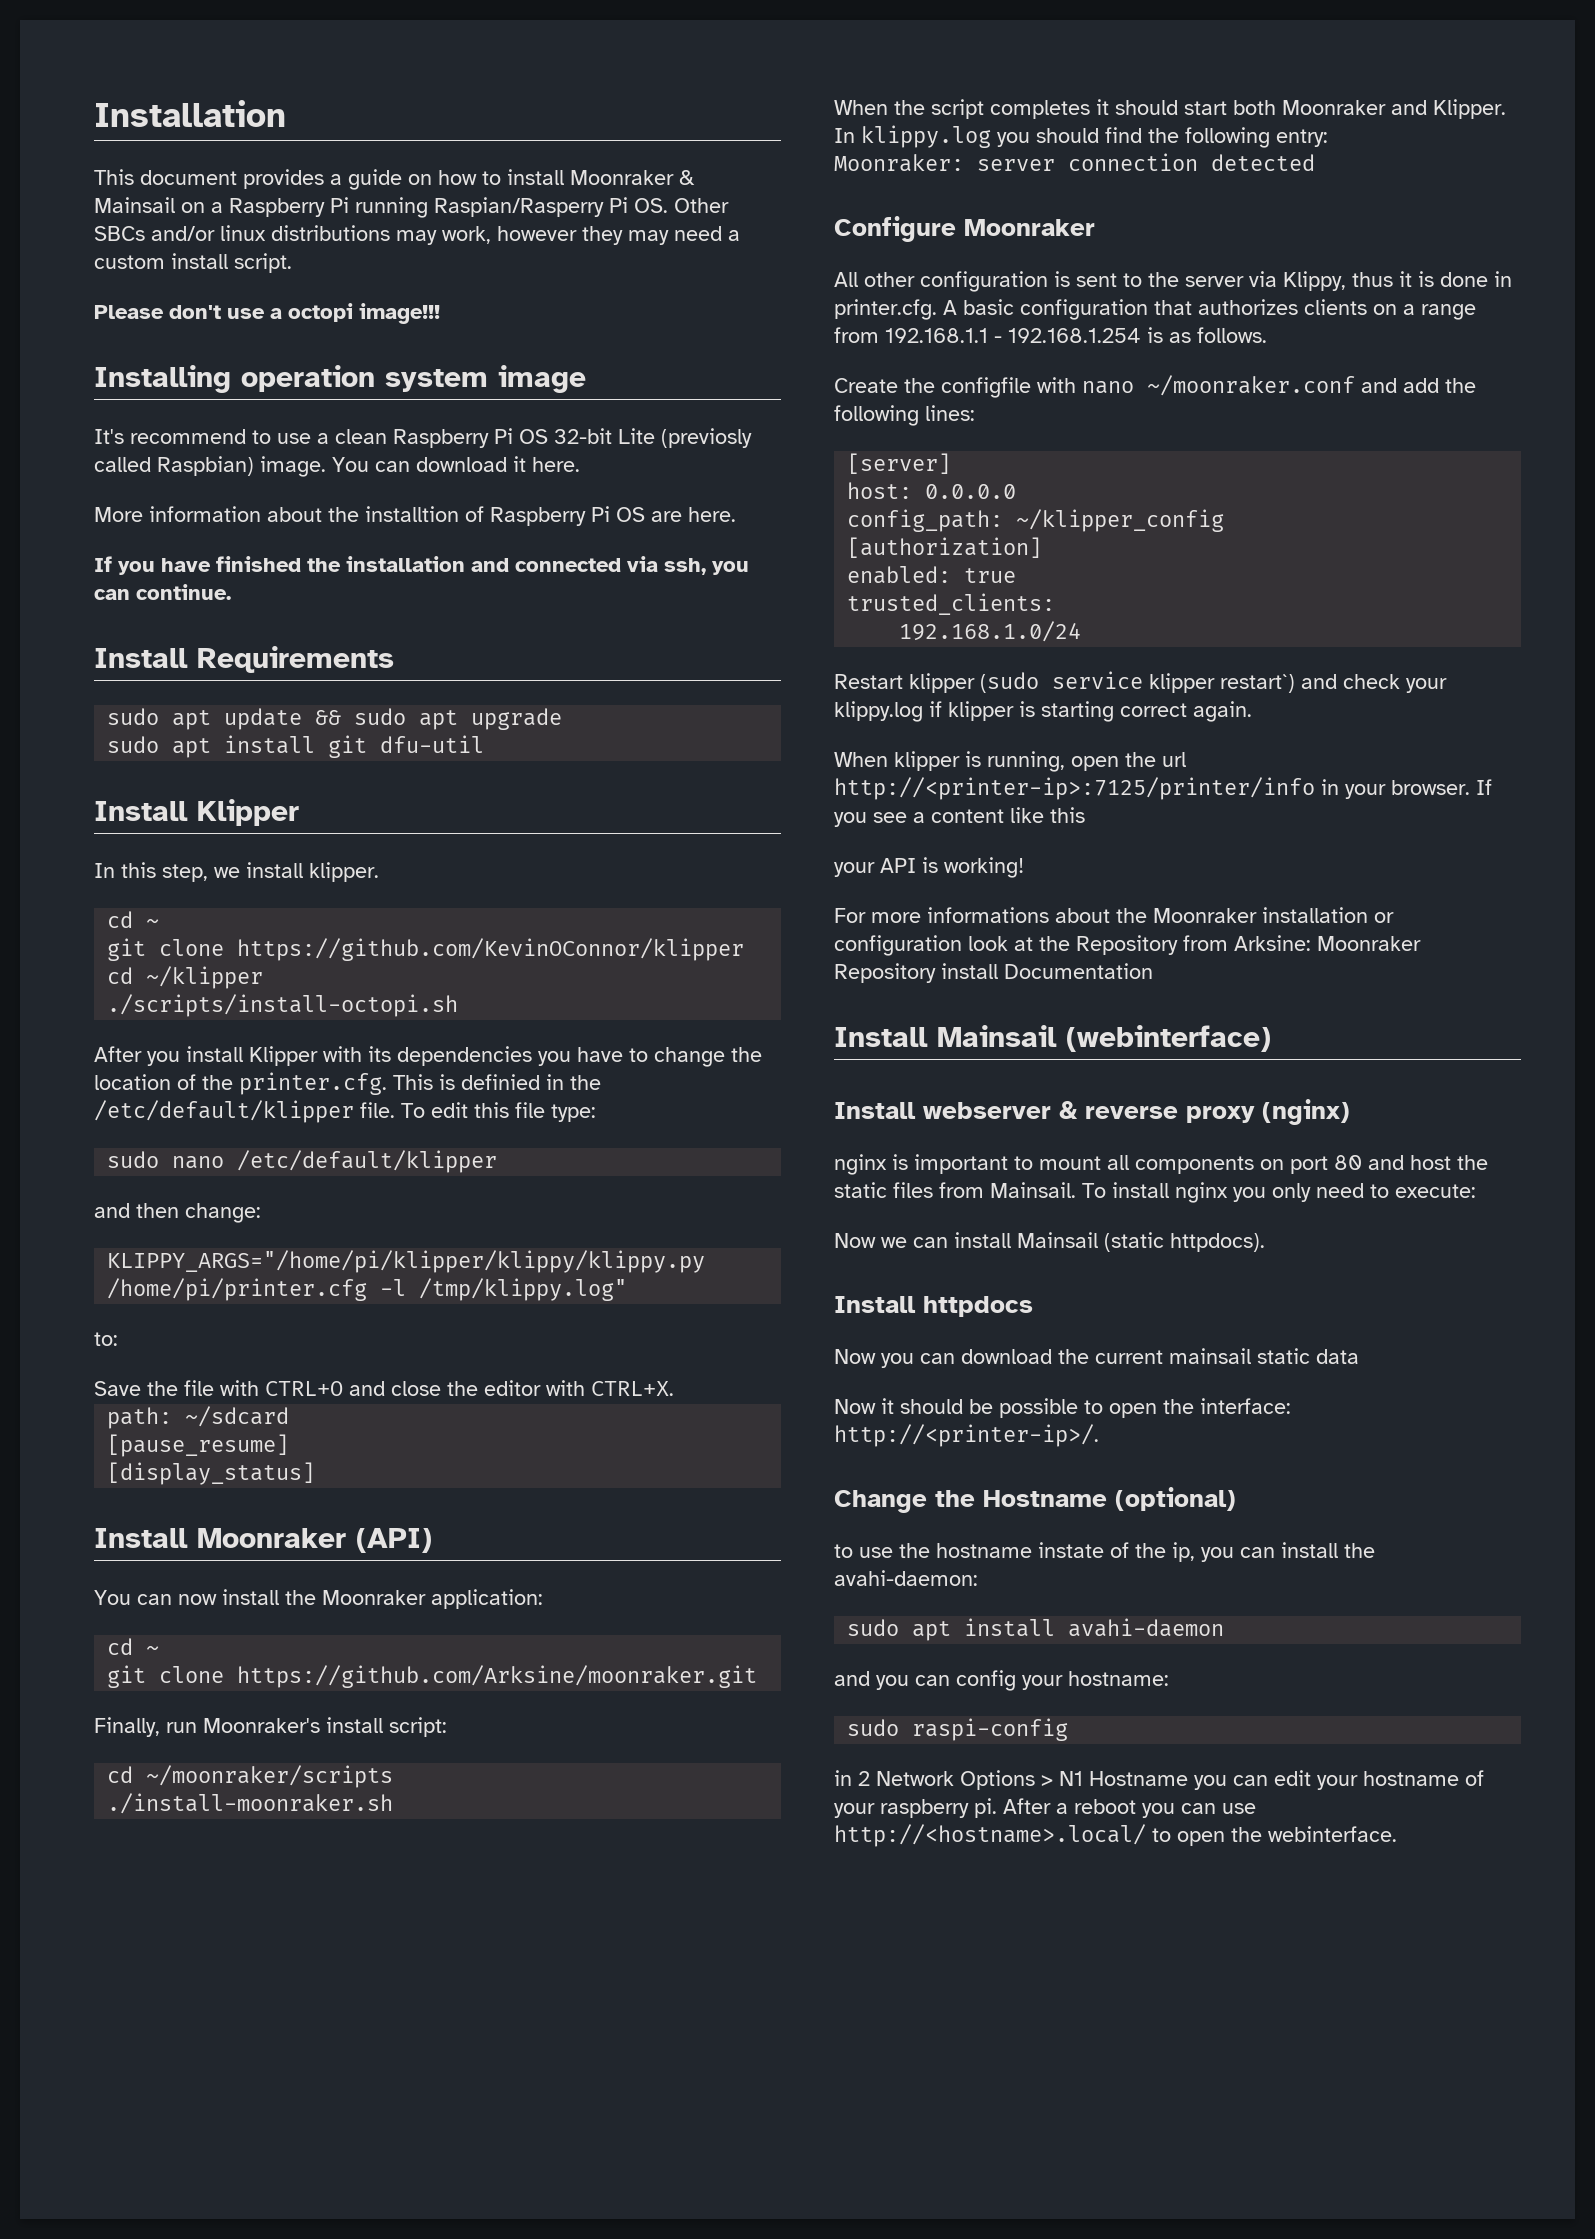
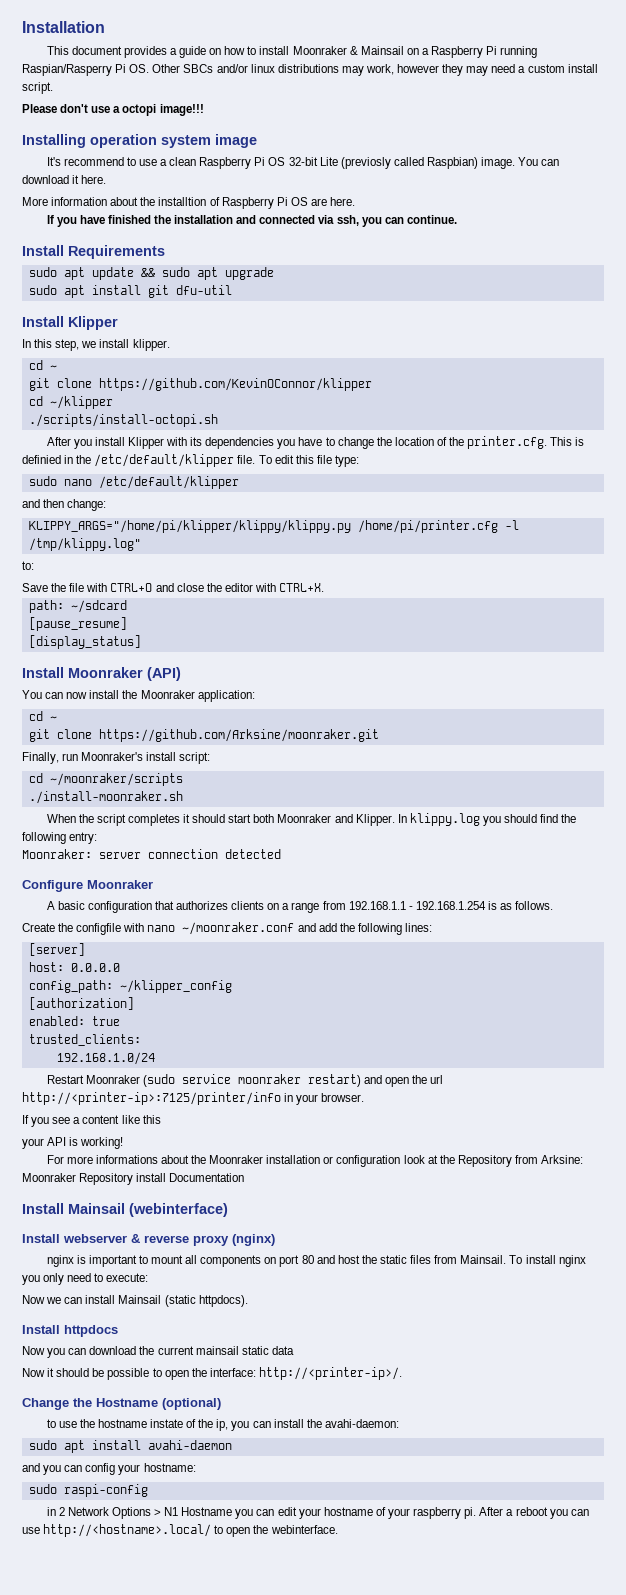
- All other configuration is sent to the server via Klippy, thus it is done in printer.cfg. A basic configuration that authorizes clients on a range from 192.168.1.1 - 192.168.1.254 is as follows.
+ A basic configuration that authorizes clients on a range from 192.168.1.1 - 192.168.1.254 is as follows.
- Restart klipper (sudo service klipper restart`) and check your klippy.log if klipper is starting correct again.
- When klipper is running, open the url http://<printer-ip>:7125/printer/info in your browser. If you see a content like this
+ Restart Moonraker (sudo service moonraker restart) and open the url http://<printer-ip>:7125/printer/info in your browser.
+ If you see a content like this

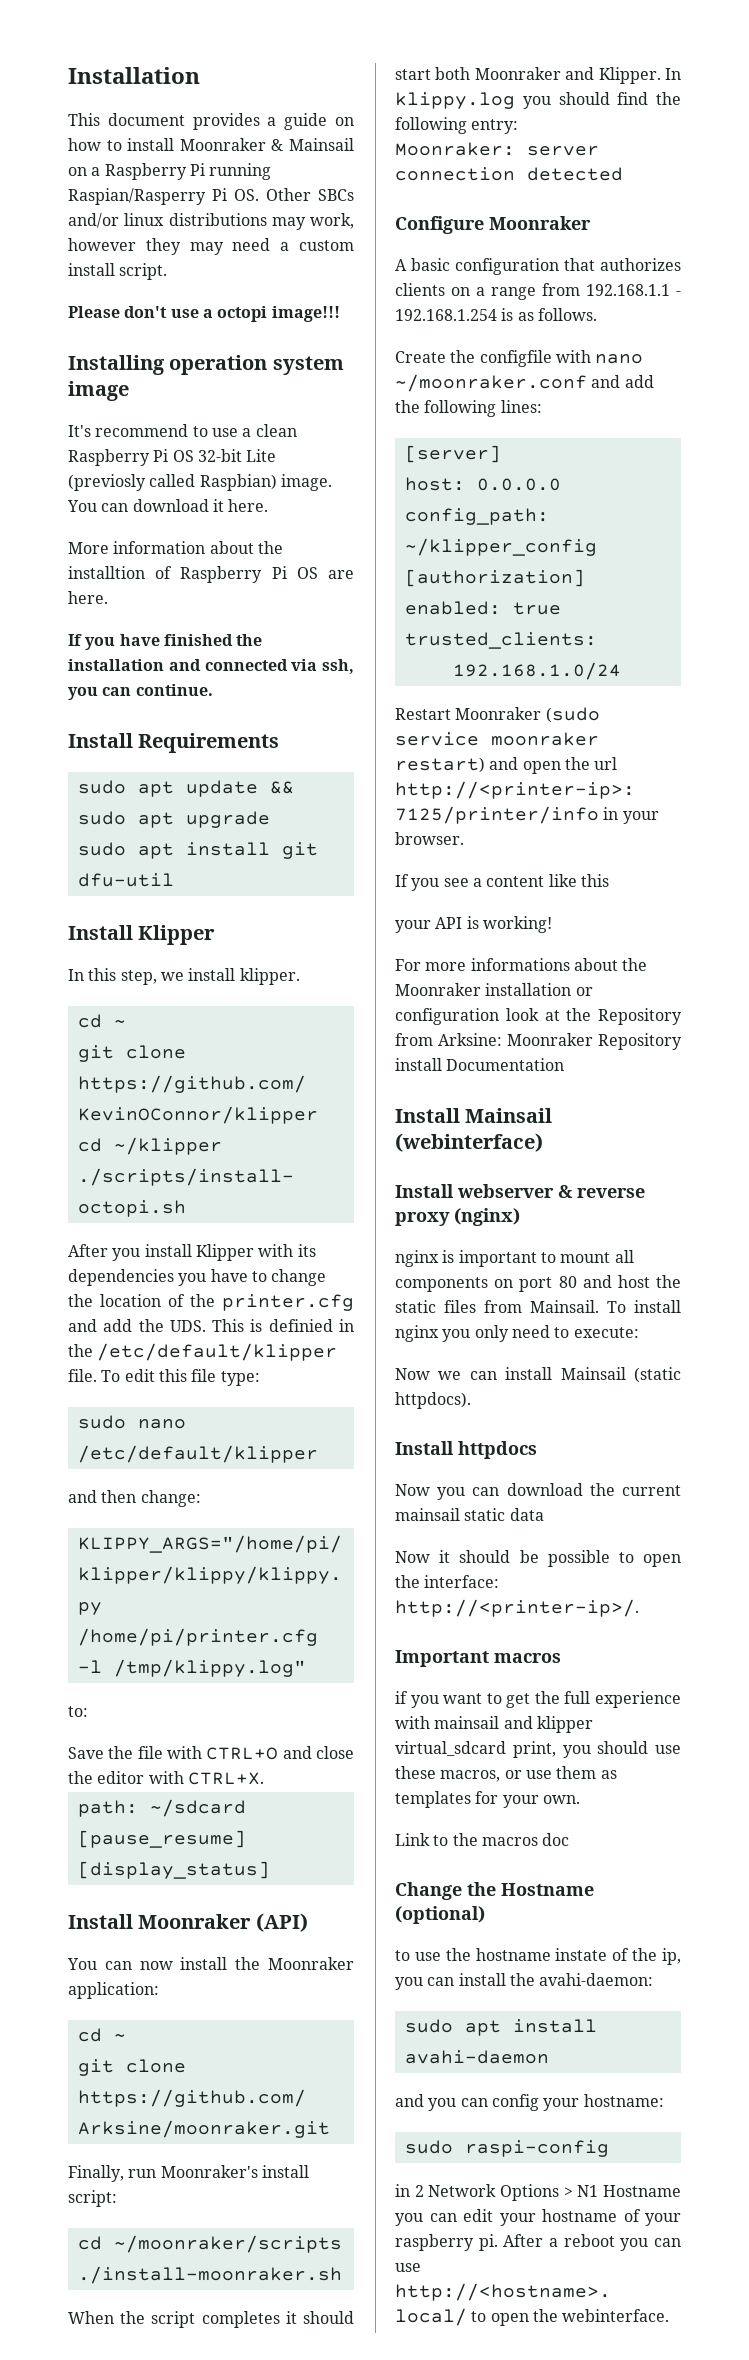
- After you install Klipper with its dependencies you have to change the location of the printer.cfg. This is definied in the /etc/default/klipper file.
+ After you install Klipper with its dependencies you have to change the location of the printer.cfg and add the UDS. This is definied in the /etc/default/klipper file.
+ Important macros
+ if you want to get the full experience with mainsail and klipper virtual_sdcard print, you should use these macros, or use them as templates for your own.
+ Link to the macros doc

